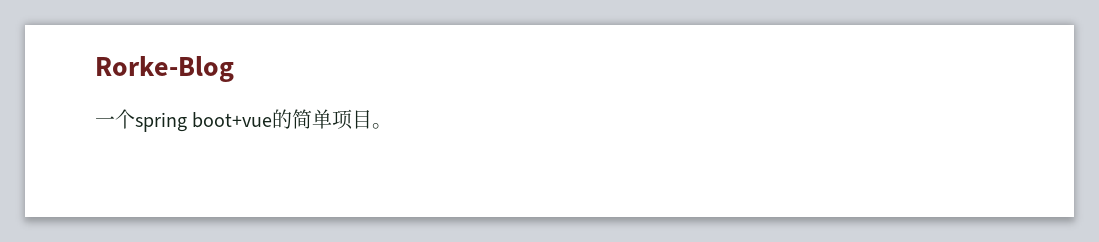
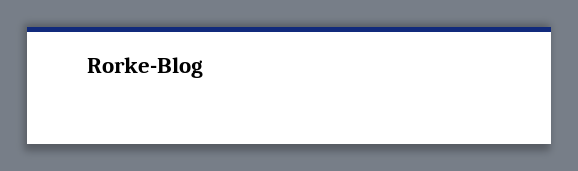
- 一个spring boot+vue的简单项目。

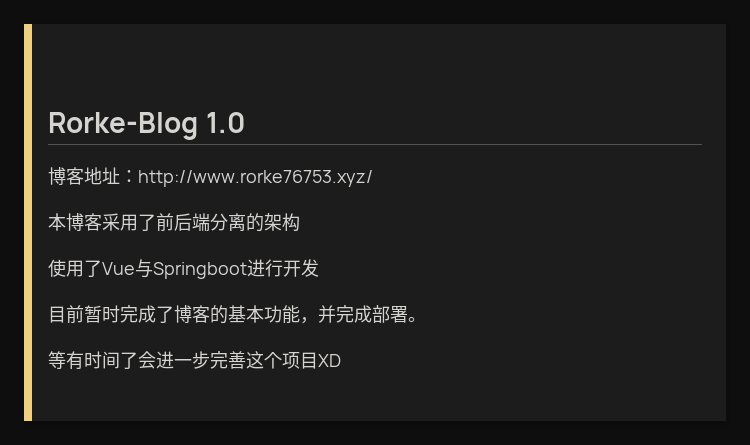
- Rorke-Blog
+ Rorke-Blog 1.0
+ 博客地址：http://www.rorke76753.xyz/
+ 本博客采用了前后端分离的架构
+ 使用了Vue与Springboot进行开发
+ 目前暂时完成了博客的基本功能，并完成部署。
+ 等有时间了会进一步完善这个项目XD

